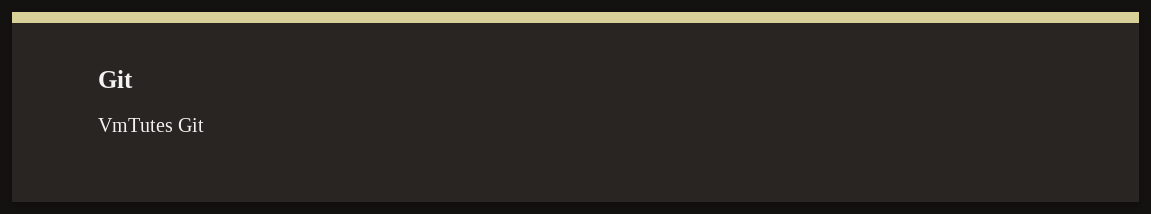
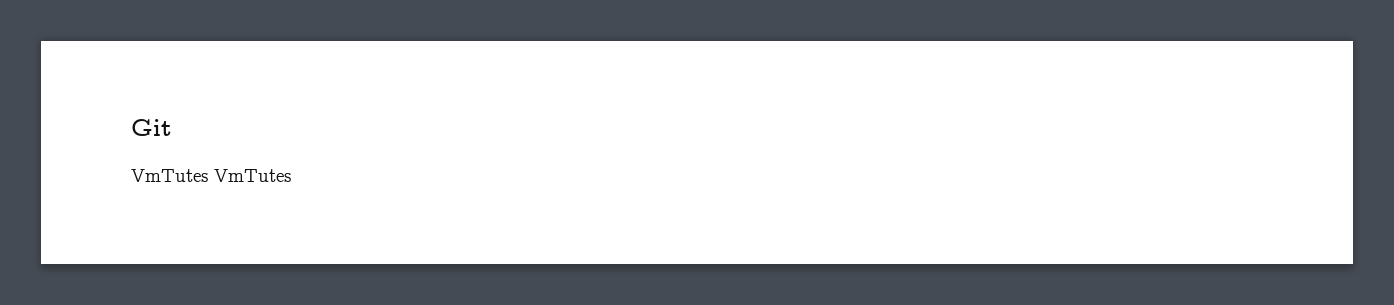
- VmTutes Git
+ VmTutes VmTutes

